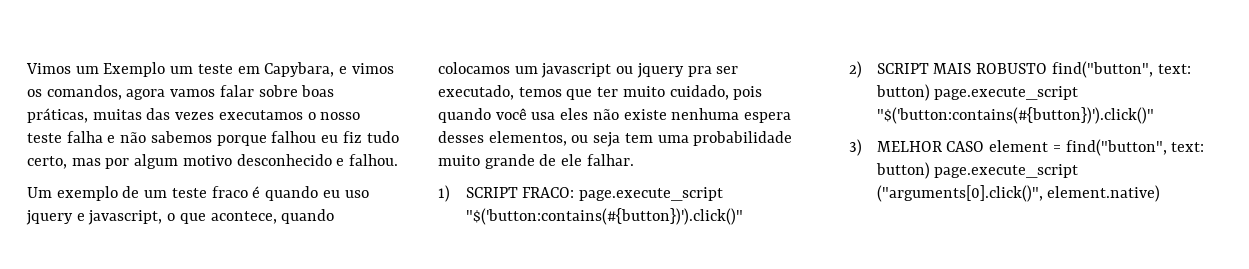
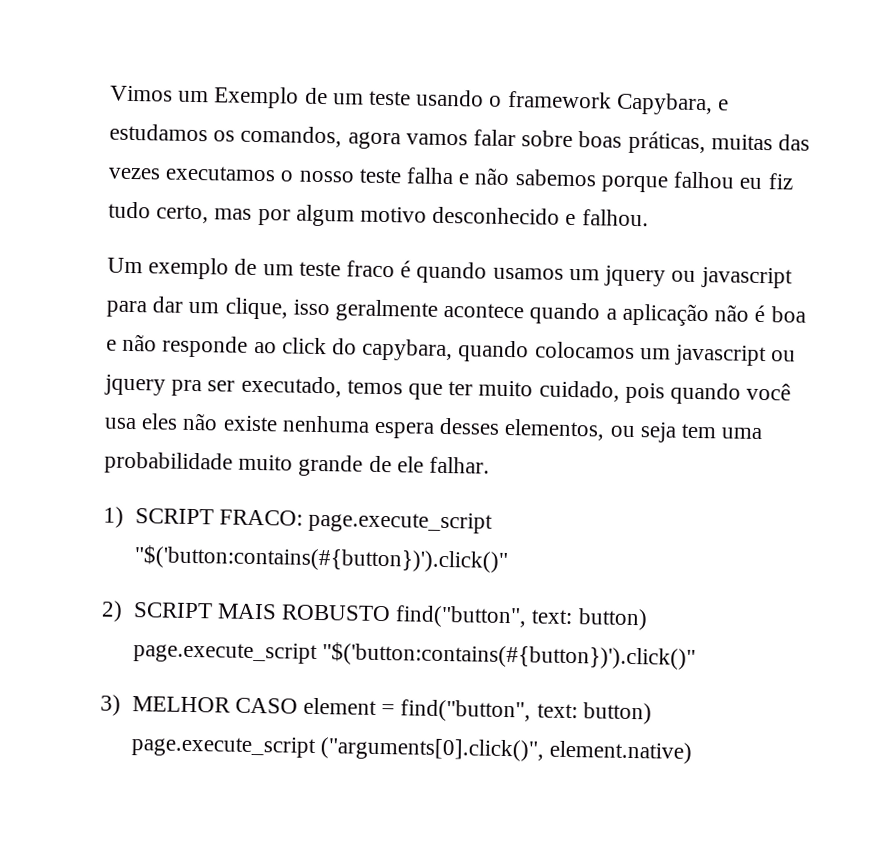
- Vimos um Exemplo um teste em Capybara, e vimos os comandos, agora vamos falar sobre boas práticas, muitas das vezes executamos o nosso teste falha e não sabemos porque falhou eu fiz tudo certo, mas por algum motivo desconhecido e falhou.
+ Vimos um Exemplo de um teste usando o framework Capybara, e estudamos os comandos, agora vamos falar sobre boas práticas, muitas das vezes executamos o nosso teste falha e não sabemos porque falhou eu fiz tudo certo, mas por algum motivo desconhecido e falhou.
- Um exemplo de um teste fraco é quando eu uso jquery e javascript, o que acontece, quando colocamos um javascript ou jquery pra ser executado, temos que ter muito cuidado, pois quando você usa eles não existe nenhuma espera desses elementos, ou seja tem uma probabilidade muito grande de ele falhar.
+ Um exemplo de um teste fraco é quando usamos um jquery ou javascript para dar um clique, isso geralmente acontece quando a aplicação não é boa e não responde ao click do capybara, quando colocamos um javascript ou jquery pra ser executado, temos que ter muito cuidado, pois quando você usa eles não existe nenhuma espera desses elementos, ou seja tem uma probabilidade muito grande de ele falhar.

